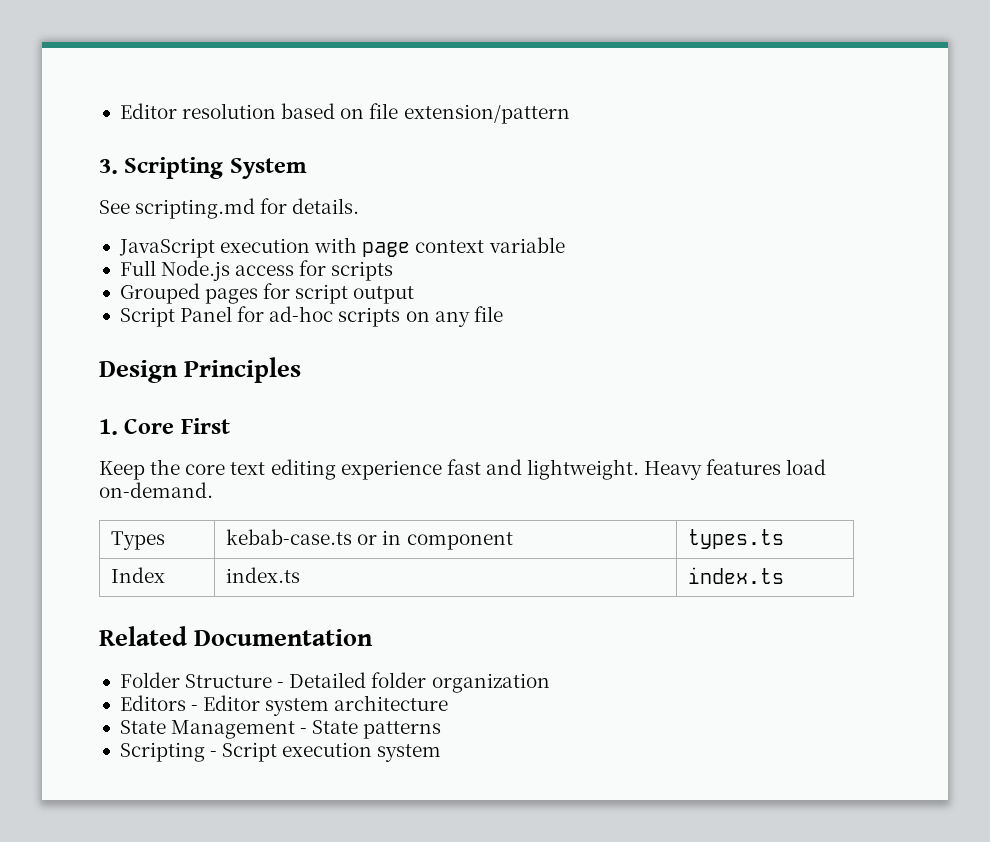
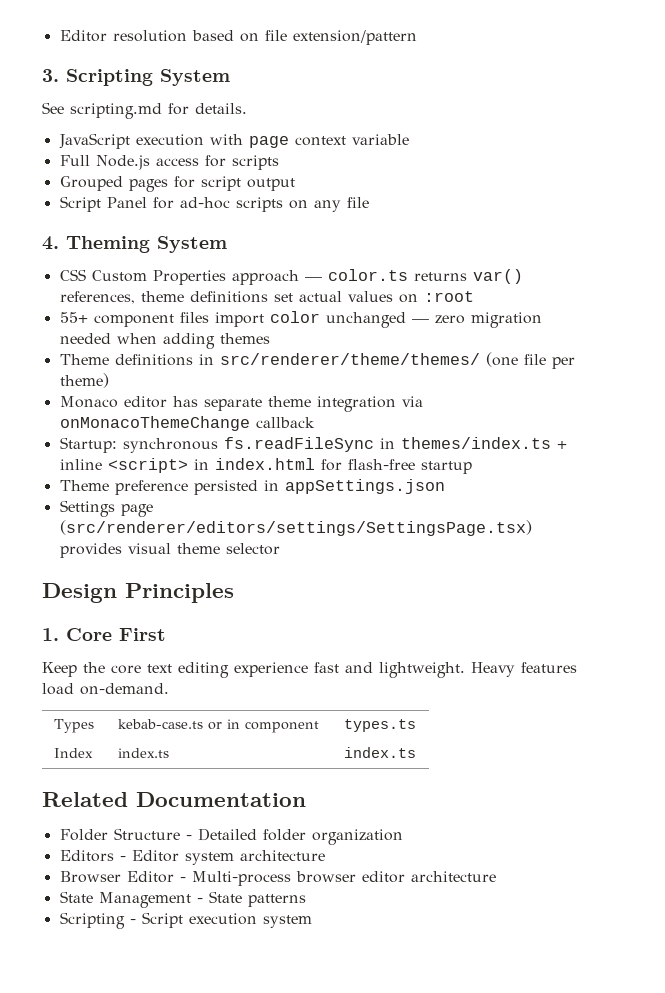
+ 4. Theming System
+ CSS Custom Properties approach — color.ts returns var() references, theme definitions set actual values on :root
+ 55+ component files import color unchanged — zero migration needed when adding themes
+ Theme definitions in src/renderer/theme/themes/ (one file per theme)
+ Monaco editor has separate theme integration via onMonacoThemeChange callback
+ Startup: synchronous fs.readFileSync in themes/index.ts + inline <script> in index.html for flash-free startup
+ Theme preference persisted in appSettings.json
+ Settings page (src/renderer/editors/settings/SettingsPage.tsx) provides visual theme selector
+ Browser Editor - Multi-process browser editor architecture

